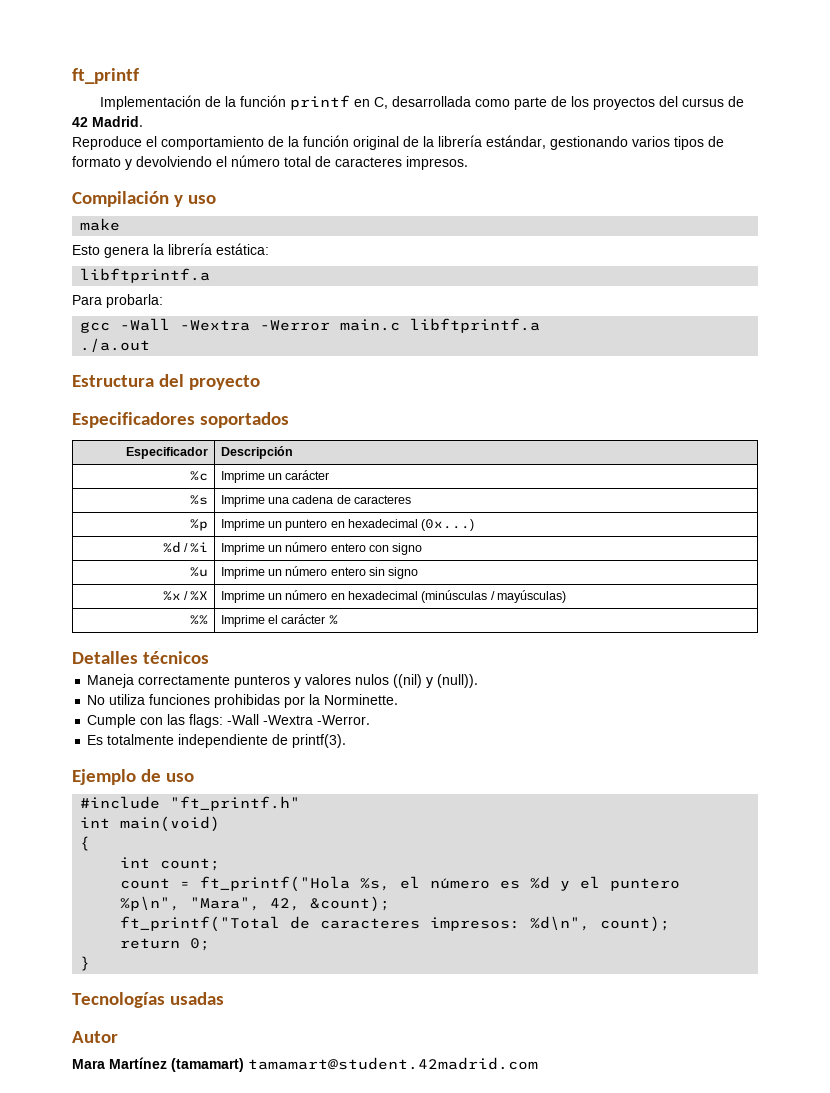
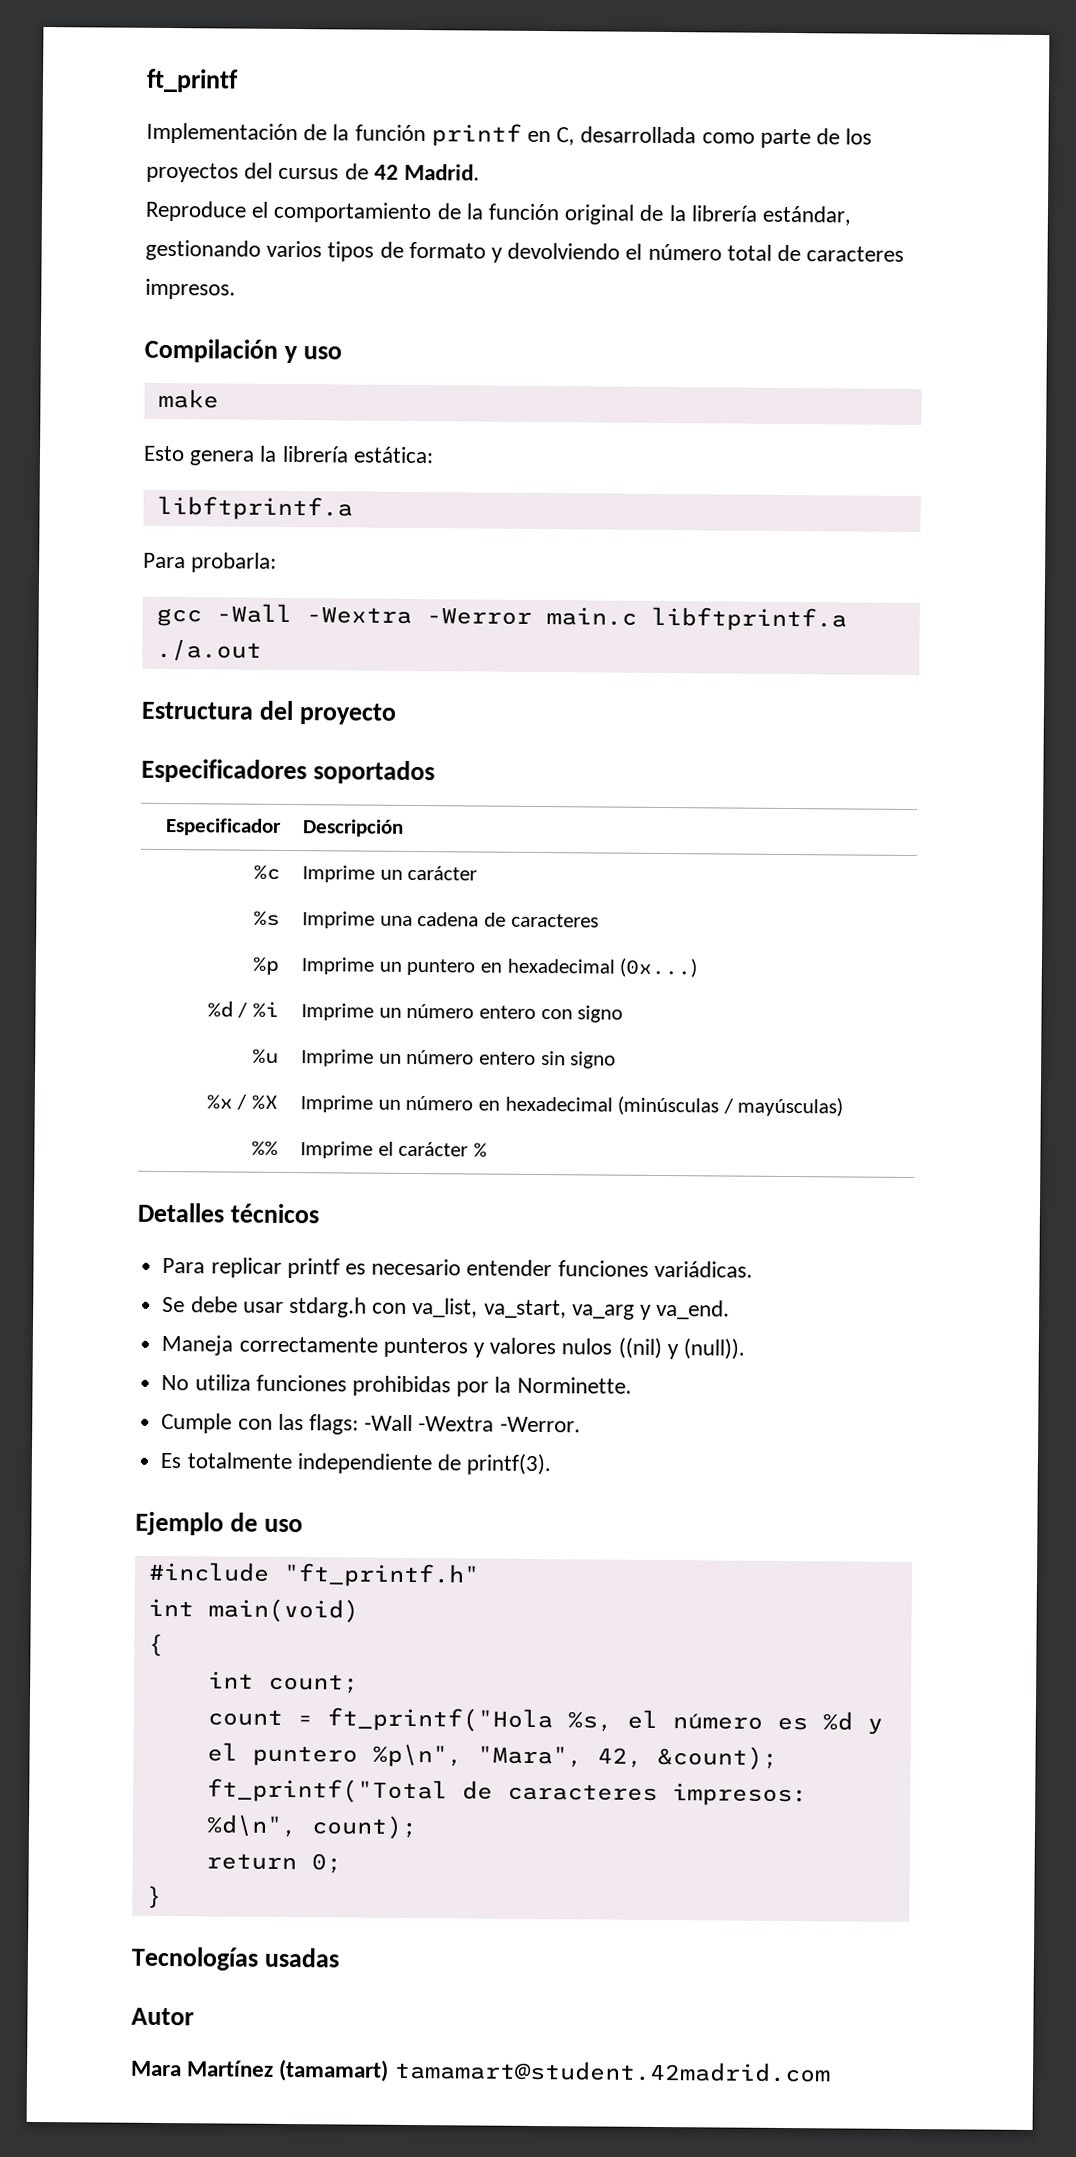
+ Para replicar printf es necesario entender funciones variádicas.
+ Se debe usar stdarg.h con va_list, va_start, va_arg y va_end.

